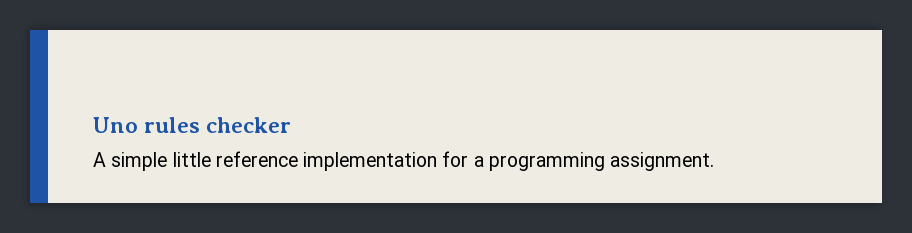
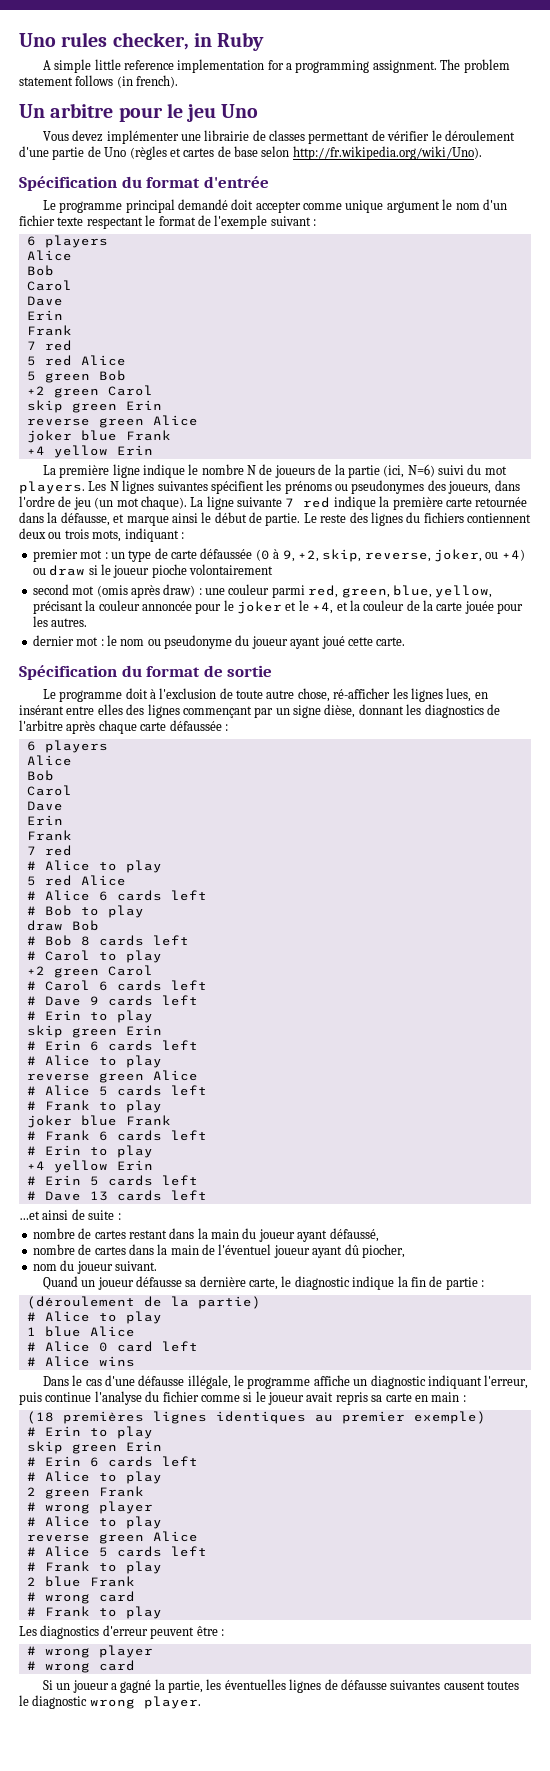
- Uno rules checker
+ Uno rules checker, in Ruby
+ The problem statement follows (in french).
+ Un arbitre pour le jeu Uno
+ Vous devez implémenter une librairie de classes permettant de vérifier le déroulement d'une partie de Uno (règles et cartes de base selon http://fr.wikipedia.org/wiki/Uno).
+ Spécification du format d'entrée
+ Le programme principal demandé doit accepter comme unique argument le nom d'un fichier texte respectant le format de l'exemple suivant :
+ 6 players
+ Alice
+ Bob
+ Carol
+ Dave
+ Erin
+ Frank
+ 7 red
+ 5 red Alice
+ 5 green Bob
+ +2 green Carol
+ skip green Erin
+ reverse green Alice
+ joker blue Frank
+ +4 yellow Erin
+ La première ligne indique le nombre N de joueurs de la partie (ici, N=6) suivi du mot players. Les N lignes suivantes spécifient les prénoms ou pseudonymes des joueurs, dans l'ordre de jeu (un mot chaque). La ligne suivante 7 red indique la première carte retournée dans la défausse, et marque ainsi le début de partie. Le reste des lignes du fichiers contiennent deux ou trois mots, indiquant :
+ premier mot : un type de carte défaussée (0 à 9, +2, skip, reverse, joker, ou +4) ou draw si le joueur pioche volontairement
+ second mot (omis après draw) : une couleur parmi red, green, blue, yellow, précisant la couleur annoncée pour le joker et le +4, et la couleur de la carte jouée pour les autres.
+ dernier mot : le nom ou pseudonyme du joueur ayant joué cette carte.
+ Spécification du format de sortie
+ Le programme doit à l'exclusion de toute autre chose, ré-afficher les lignes lues, en insérant entre elles des lignes commençant par un signe dièse, donnant les diagnostics de l'arbitre après chaque carte défaussée :
+ 6 players
+ Alice
+ Bob
+ Carol
+ Dave
+ Erin
+ Frank
+ 7 red
+ # Alice to play
+ 5 red Alice
+ # Alice 6 cards left
+ # Bob to play
+ draw Bob
+ # Bob 8 cards left
+ # Carol to play
+ +2 green Carol
+ # Carol 6 cards left
+ # Dave 9 cards left
+ # Erin to play
+ skip green Erin
+ # Erin 6 cards left
+ # Alice to play
+ reverse green Alice
+ # Alice 5 cards left
+ # Frank to play
+ joker blue Frank
+ # Frank 6 cards left
+ # Erin to play
+ +4 yellow Erin
+ # Erin 5 cards left
+ # Dave 13 cards left
+ …et ainsi de suite :
+ nombre de cartes restant dans la main du joueur ayant défaussé,
+ nombre de cartes dans la main de l'éventuel joueur ayant dû piocher,
+ nom du joueur suivant.
+ Quand un joueur défausse sa dernière carte, le diagnostic indique la fin de partie :
+ (déroulement de la partie)
+ # Alice to play
+ 1 blue Alice
+ # Alice 0 card left
+ # Alice wins
+ Dans le cas d'une défausse illégale, le programme affiche un diagnostic indiquant l'erreur, puis continue l'analyse du fichier comme si le joueur avait repris sa carte en main :
+ (18 premières lignes identiques au premier exemple)
+ # Erin to play
+ skip green Erin
+ # Erin 6 cards left
+ # Alice to play
+ 2 green Frank
+ # wrong player
+ # Alice to play
+ reverse green Alice
+ # Alice 5 cards left
+ # Frank to play
+ 2 blue Frank
+ # wrong card
+ # Frank to play
+ Les diagnostics d'erreur peuvent être :
+ # wrong player
+ # wrong card
+ Si un joueur a gagné la partie, les éventuelles lignes de défausse suivantes causent toutes le diagnostic wrong player.

